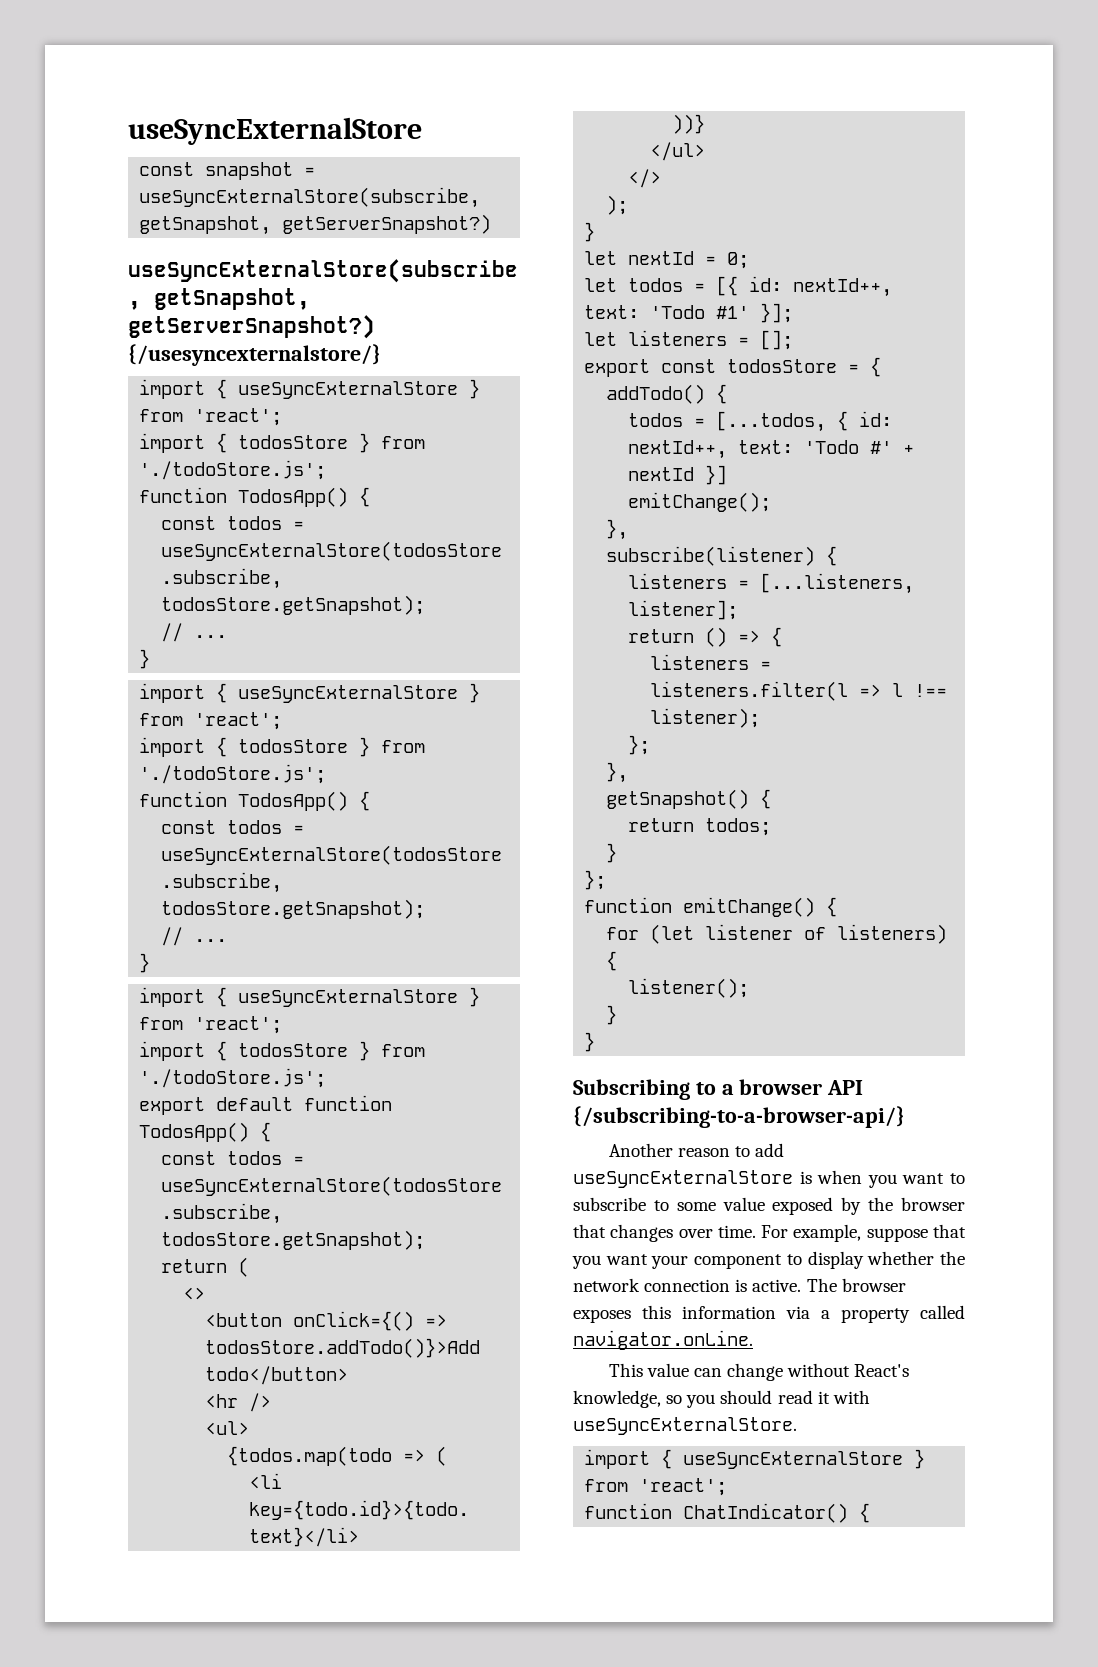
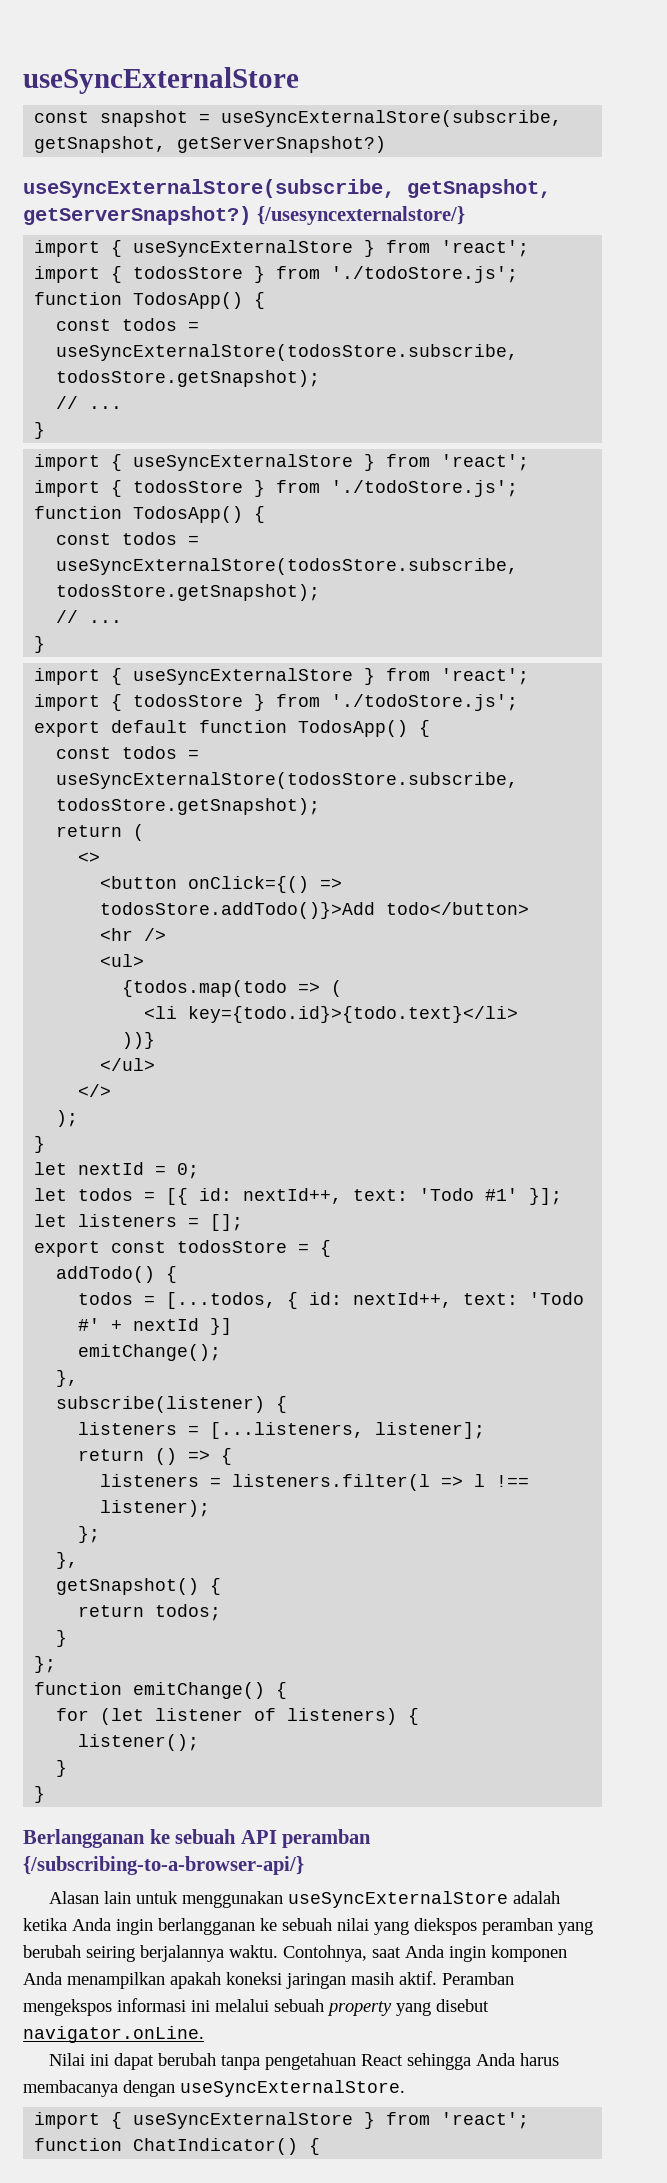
- Subscribing to a browser API {/subscribing-to-a-browser-api/}
- Another reason to add useSyncExternalStore is when you want to subscribe to some value exposed by the browser that changes over time. For example, suppose that you want your component to display whether the network connection is active. The browser exposes this information via a property called navigator.onLine.
- This value can change without React's knowledge, so you should read it with useSyncExternalStore.
+ Berlangganan ke sebuah API peramban {/subscribing-to-a-browser-api/}
+ Alasan lain untuk menggunakan useSyncExternalStore adalah ketika Anda ingin berlangganan ke sebuah nilai yang diekspos peramban yang berubah seiring berjalannya waktu. Contohnya, saat Anda ingin komponen Anda menampilkan apakah koneksi jaringan masih aktif. Peramban mengekspos informasi ini melalui sebuah property yang disebut navigator.onLine.
+ Nilai ini dapat berubah tanpa pengetahuan React sehingga Anda harus membacanya dengan useSyncExternalStore.

